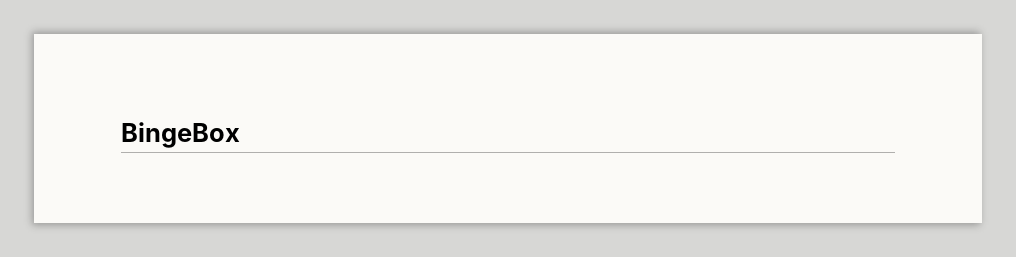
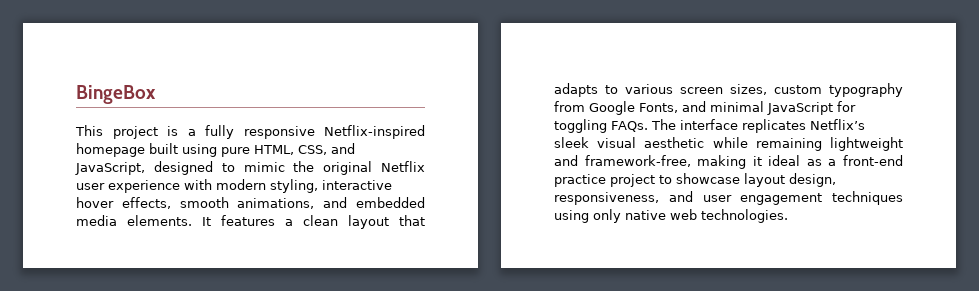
+ This project is a fully responsive Netflix-inspired homepage built using pure HTML, CSS, and JavaScript, designed to mimic the original Netflix user experience with modern styling, interactive hover effects, smooth animations, and embedded media elements. It features a clean layout that adapts to various screen sizes, custom typography from Google Fonts, and minimal JavaScript for toggling FAQs. The interface replicates Netflix’s sleek visual aesthetic while remaining lightweight and framework-free, making it ideal as a front-end practice project to showcase layout design, responsiveness, and user engagement techniques using only native web technologies.

